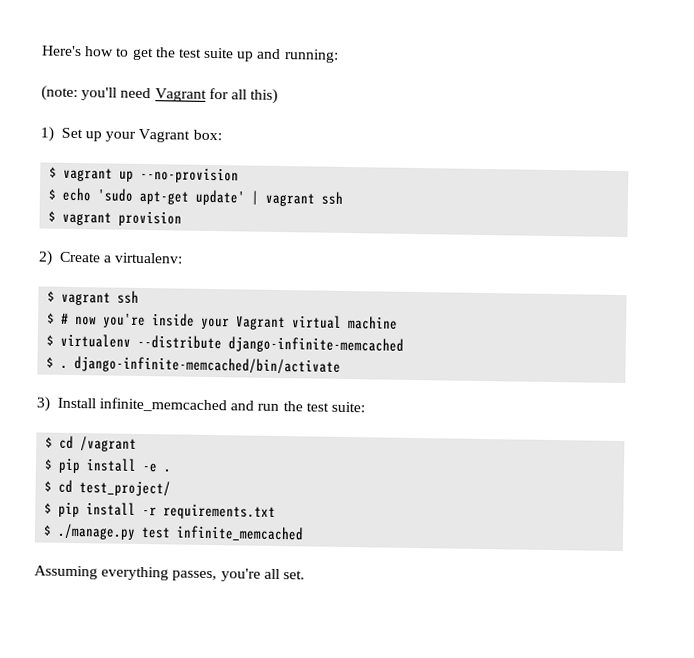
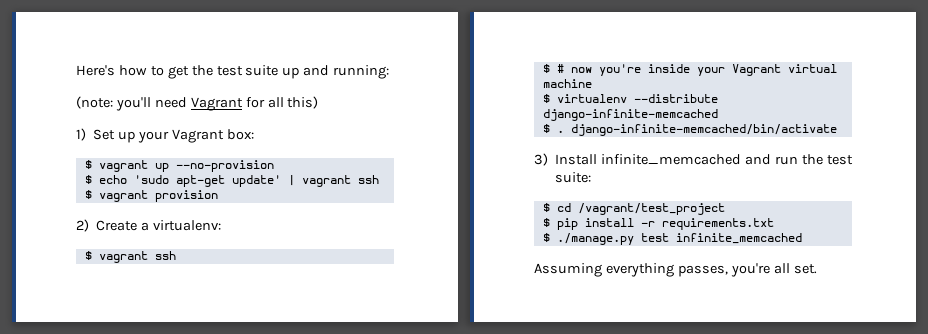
- $ cd /vagrant
- $ pip install -e .
- $ cd test_project/
+ $ cd /vagrant/test_project

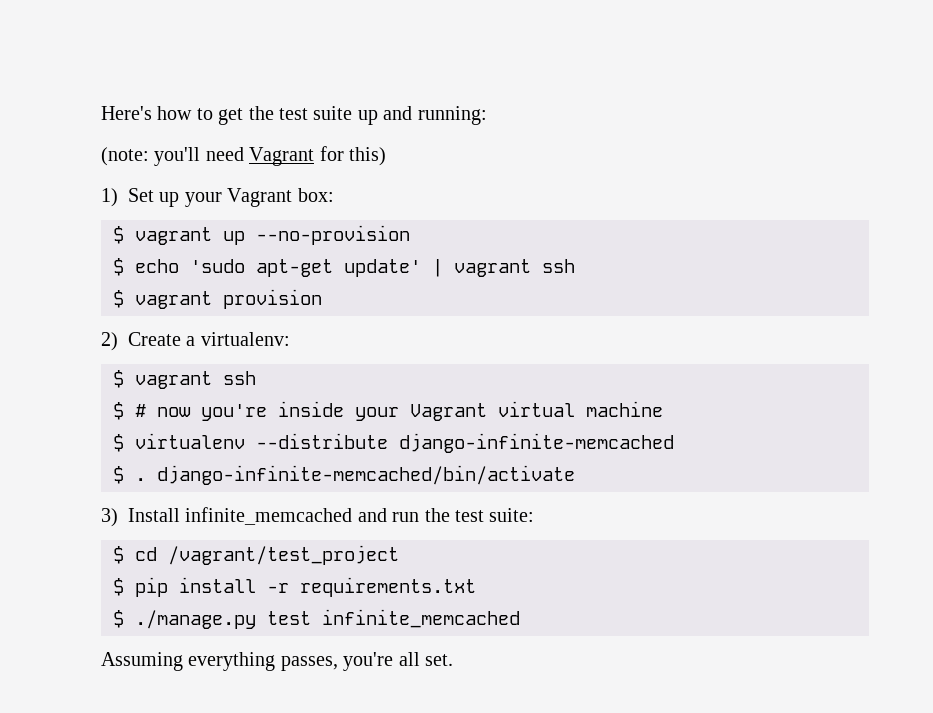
- (note: you'll need Vagrant for all this)
+ (note: you'll need Vagrant for this)

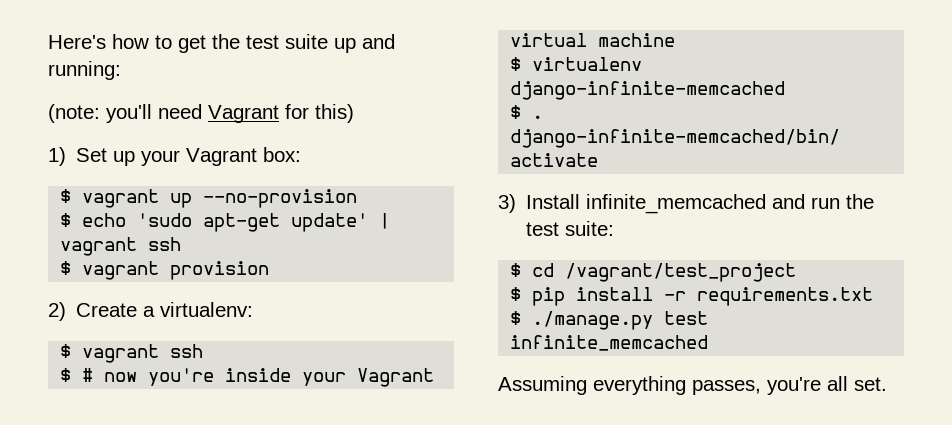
- $ virtualenv --distribute django-infinite-memcached
+ $ virtualenv django-infinite-memcached

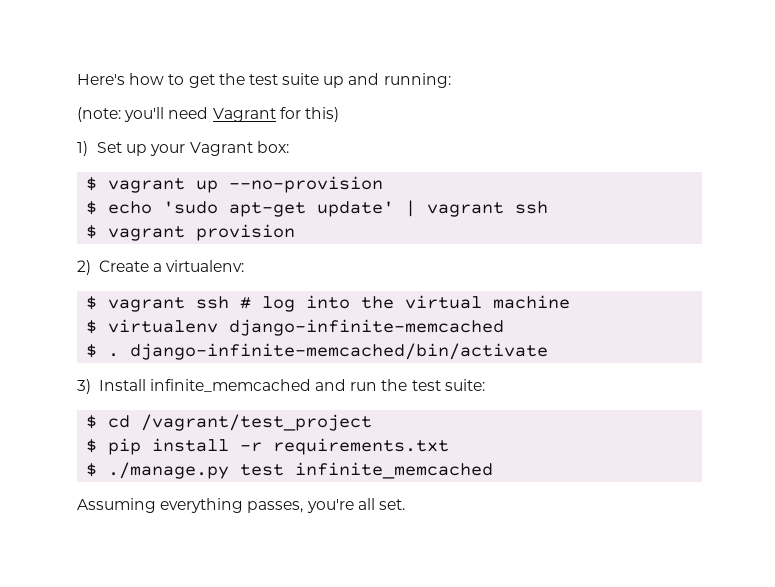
- $ vagrant ssh
- $ # now you're inside your Vagrant virtual machine
+ $ vagrant ssh # log into the virtual machine

